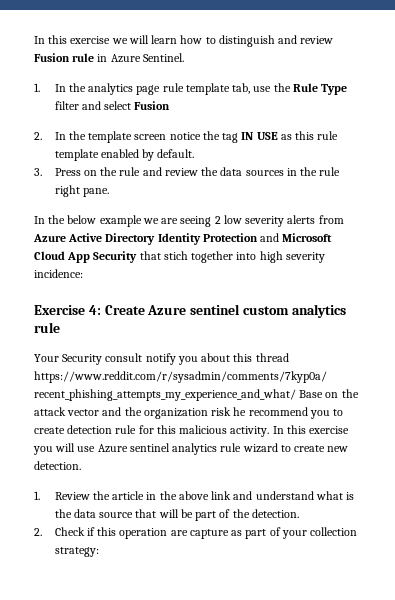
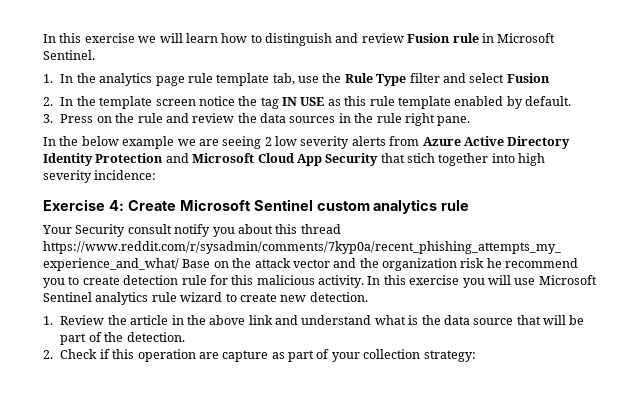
- In this exercise we will learn how to distinguish and review Fusion rule in Azure Sentinel.
+ In this exercise we will learn how to distinguish and review Fusion rule in Microsoft Sentinel.
- Exercise 4: Create Azure sentinel custom analytics rule
+ Exercise 4: Create Microsoft Sentinel custom analytics rule
- In this exercise you will use Azure sentinel analytics rule wizard to create new detection.
+ In this exercise you will use Microsoft Sentinel analytics rule wizard to create new detection.

